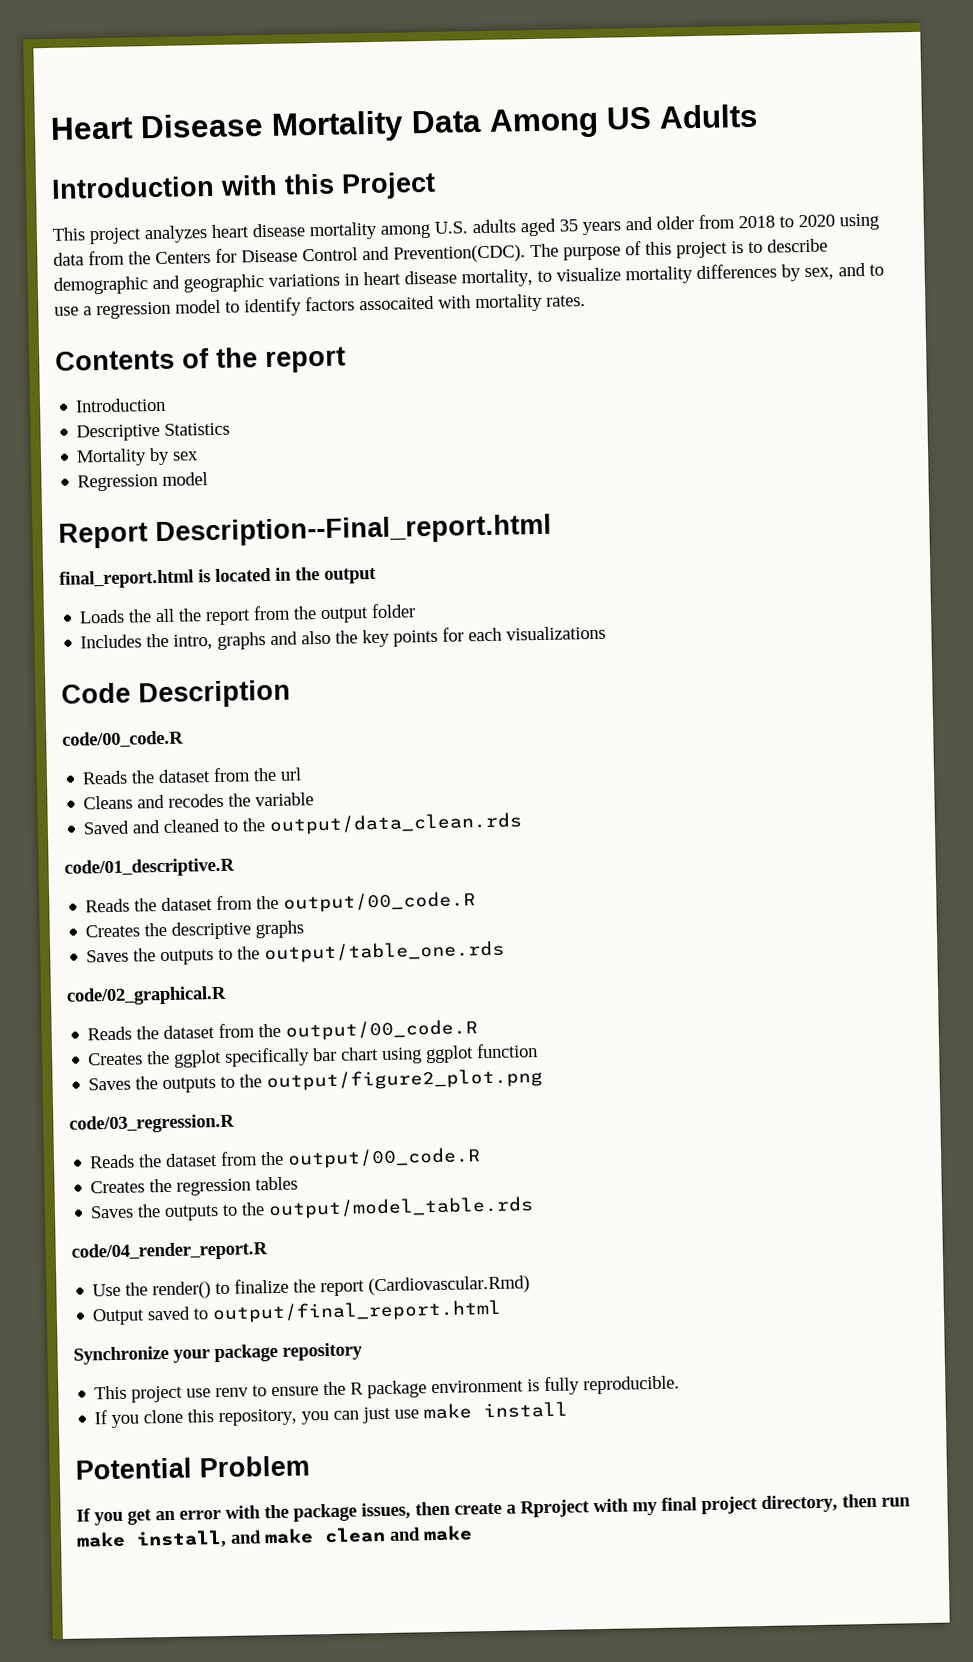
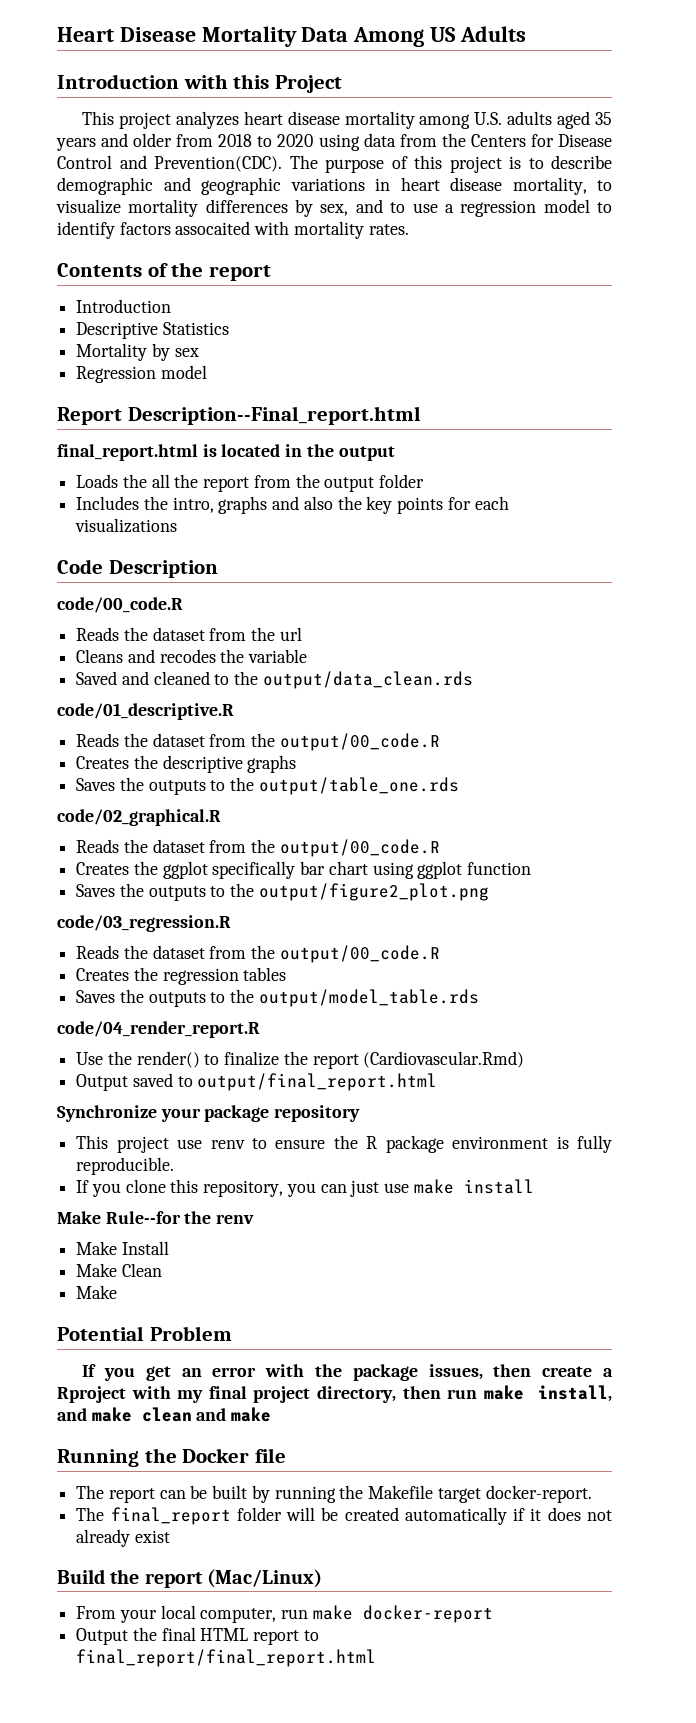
+ Make Rule--for the renv
+ Make Install
+ Make Clean
+ Make
+ Running the Docker file
+ The report can be built by running the Makefile target docker-report.
+ The final_report folder will be created automatically if it does not already exist
+ Build the report (Mac/Linux)
+ From your local computer, run make docker-report
+ Output the final HTML report to final_report/final_report.html

